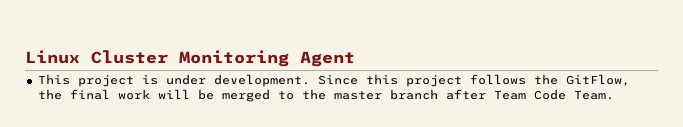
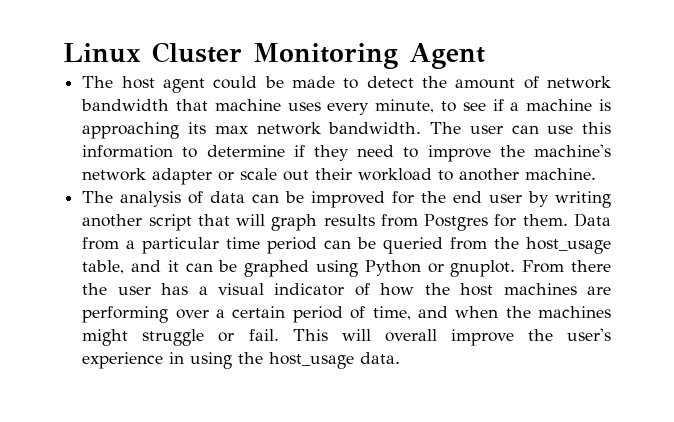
- This project is under development. Since this project follows the GitFlow, the final work will be merged to the master branch after Team Code Team.
+ The host agent could be made to detect the amount of network bandwidth that machine uses every minute, to see if a machine is approaching its max network bandwidth. The user can use this information to determine if they need to improve the machine's network adapter or scale out their workload to another machine.
+ The analysis of data can be improved for the end user by writing another script that will graph results from Postgres for them. Data from a particular time period can be queried from the host_usage table, and it can be graphed using Python or gnuplot. From there the user has a visual indicator of how the host machines are performing over a certain period of time, and when the machines might struggle or fail. This will overall improve the user's experience in using the host_usage data.

